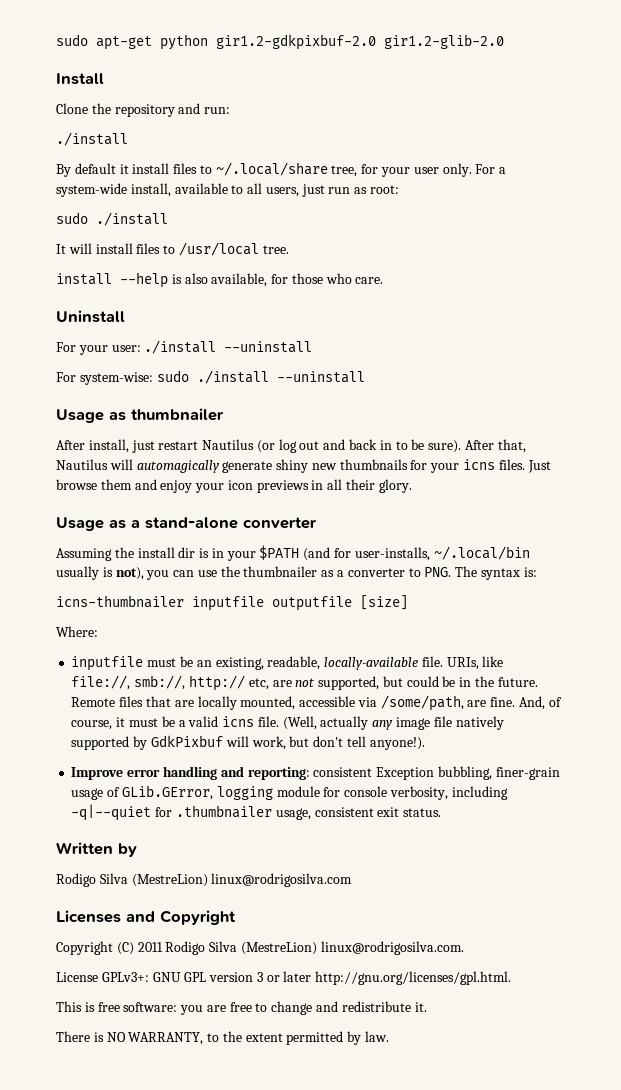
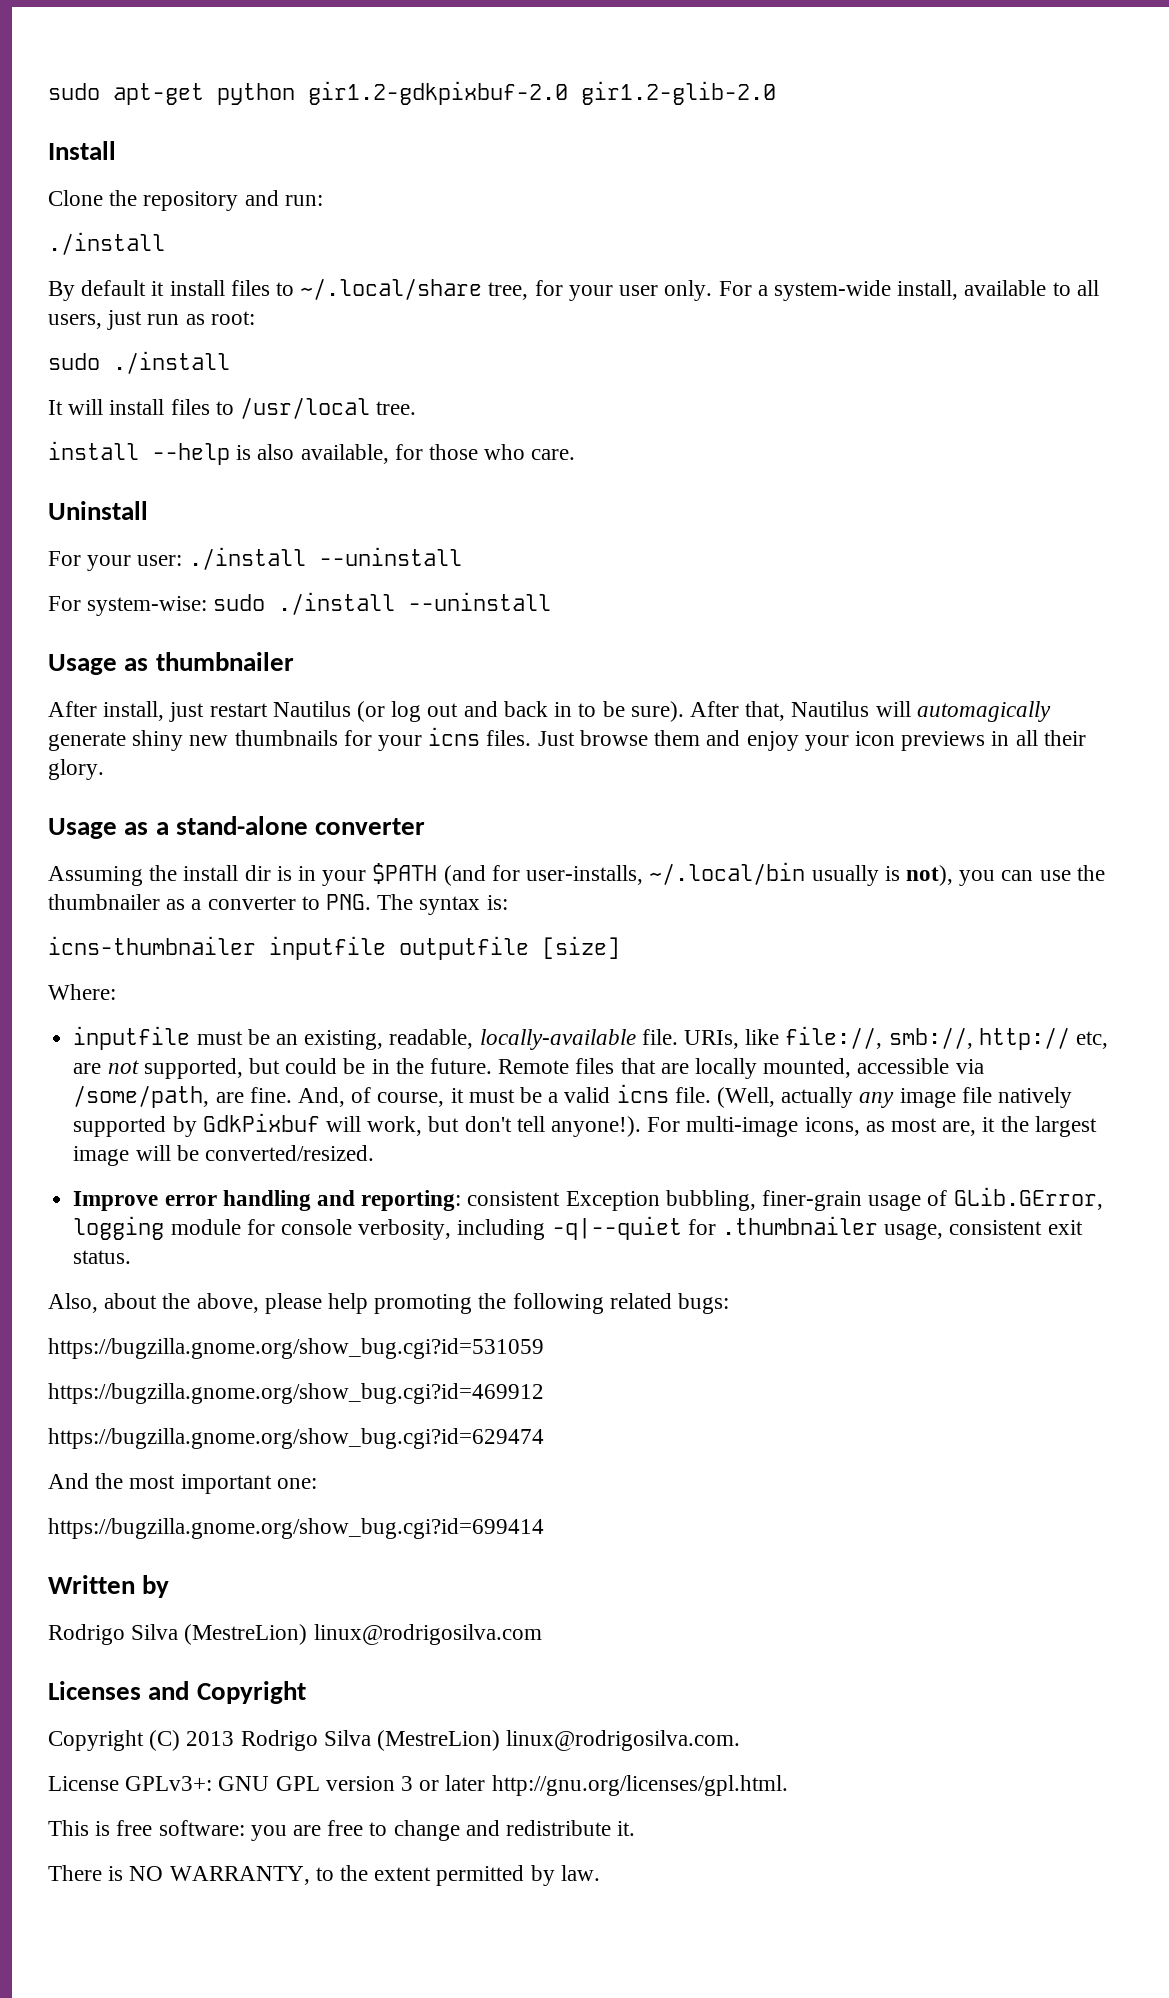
+ For multi-image icons, as most are, it the largest image will be converted/resized.
+ Also, about the above, please help promoting the following related bugs:
+ https://bugzilla.gnome.org/show_bug.cgi?id=531059
+ https://bugzilla.gnome.org/show_bug.cgi?id=469912
+ https://bugzilla.gnome.org/show_bug.cgi?id=629474
+ And the most important one:
+ https://bugzilla.gnome.org/show_bug.cgi?id=699414
- Rodigo Silva (MestreLion) linux@rodrigosilva.com
+ Rodrigo Silva (MestreLion) linux@rodrigosilva.com
- Copyright (C) 2011 Rodigo Silva (MestreLion) linux@rodrigosilva.com.
+ Copyright (C) 2013 Rodrigo Silva (MestreLion) linux@rodrigosilva.com.

